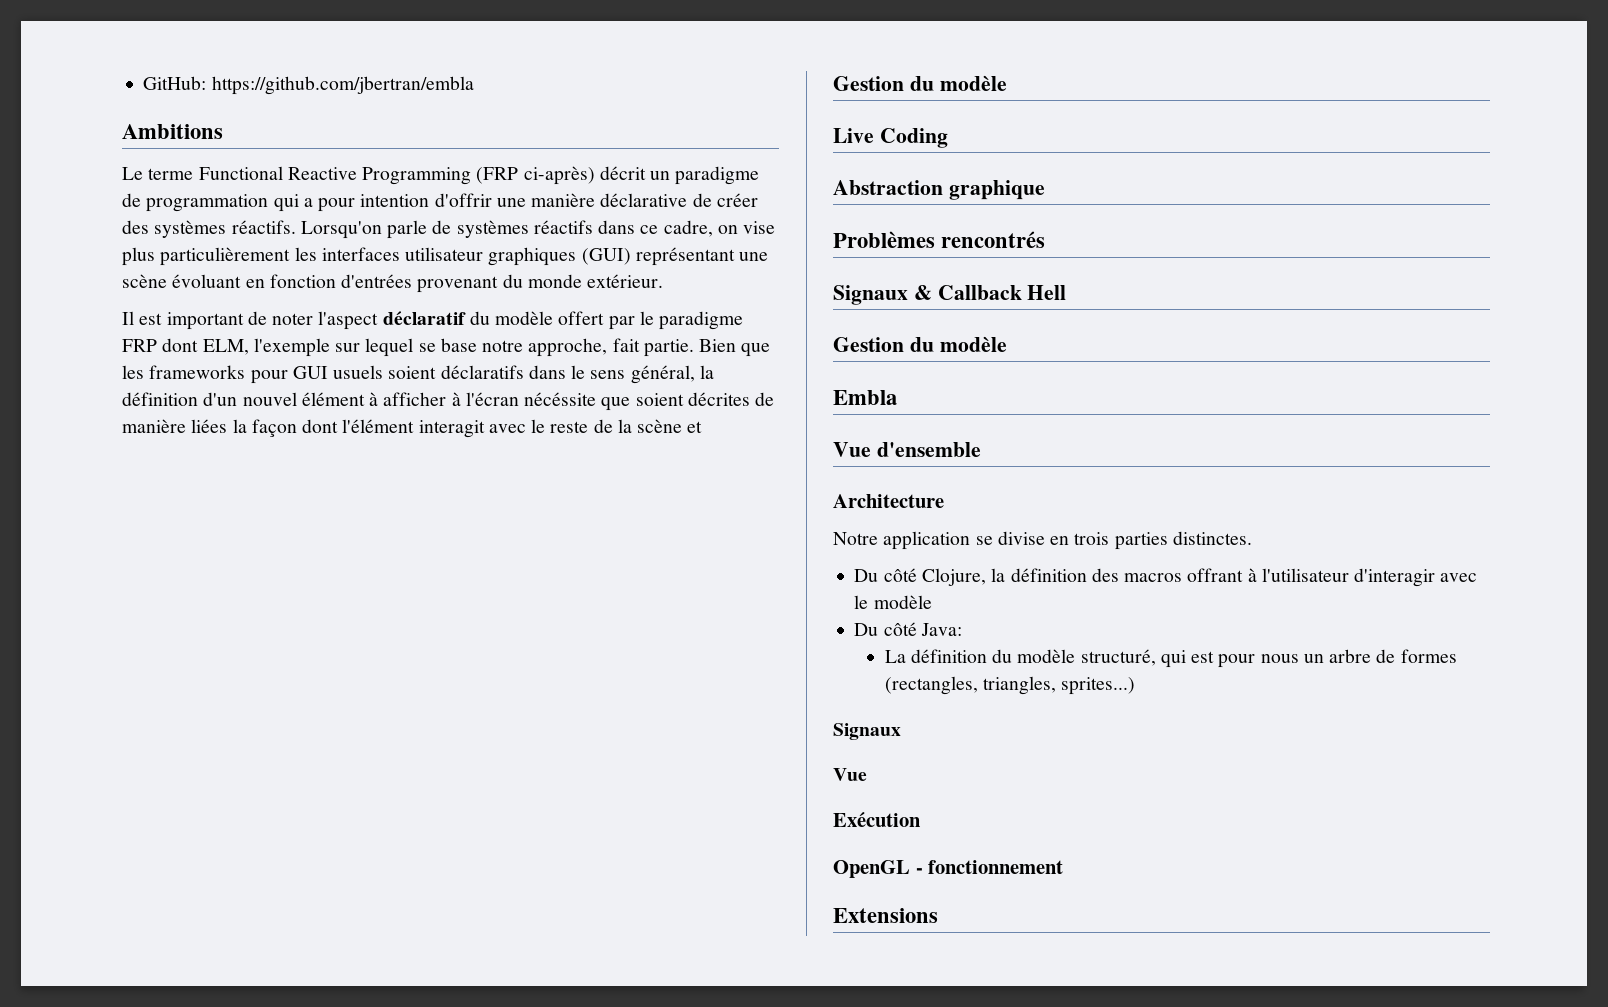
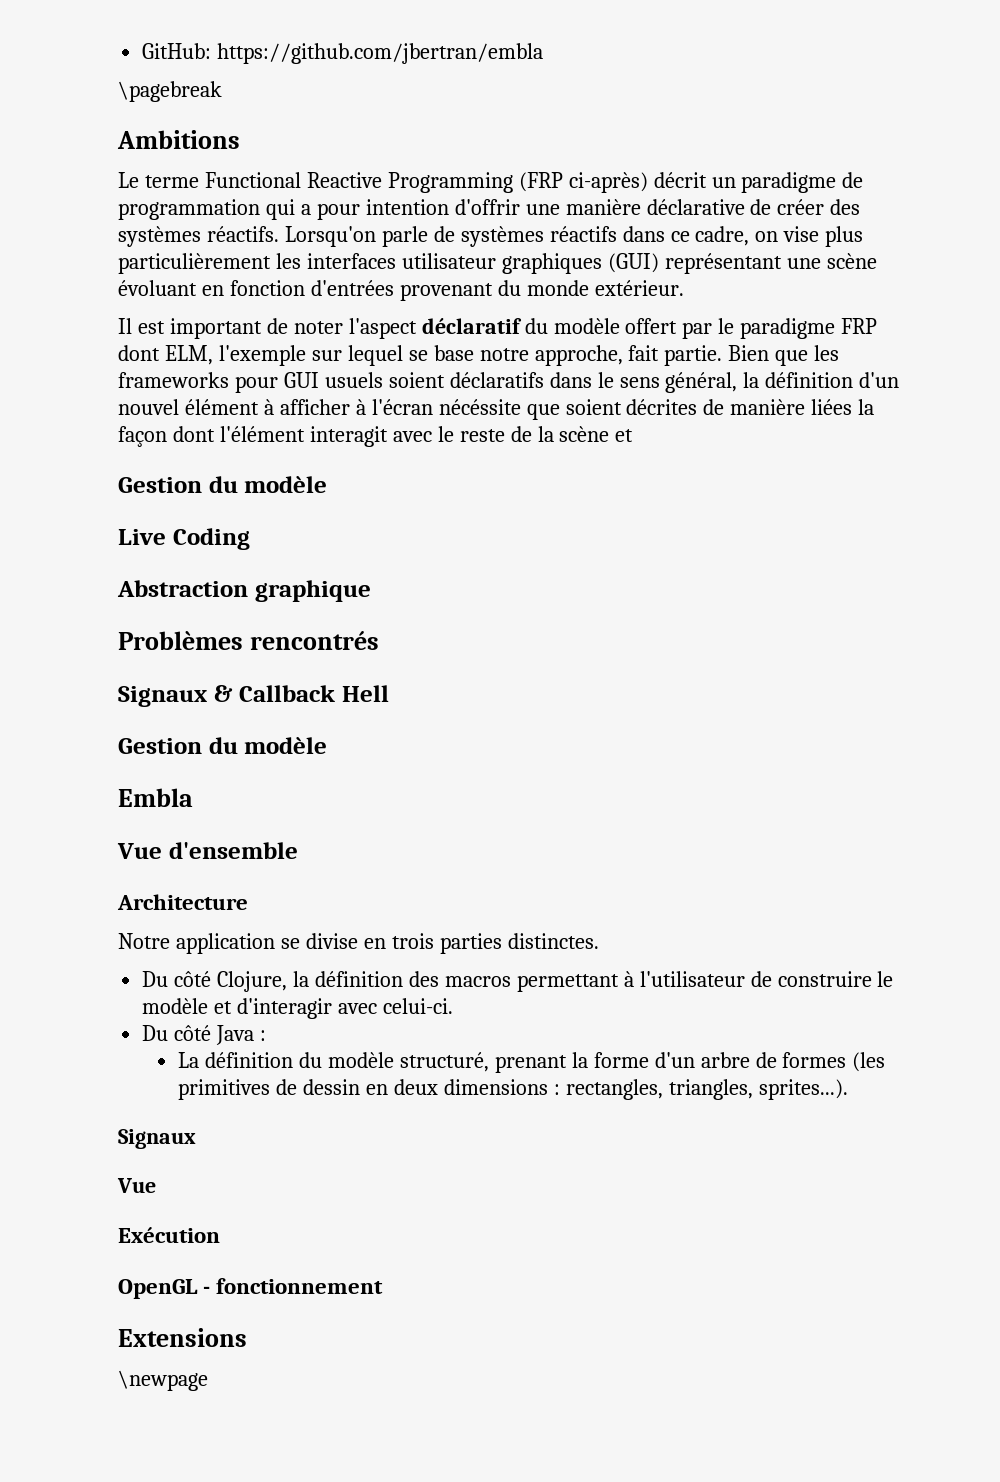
+ \pagebreak
- Du côté Clojure, la définition des macros offrant à l'utilisateur d'interagir avec le modèle
- Du côté Java:
+ Du côté Clojure, la définition des macros permettant à l'utilisateur de construire le modèle et d'interagir avec celui-ci.
+ Du côté Java :
- La définition du modèle structuré, qui est pour nous un arbre de formes (rectangles, triangles, sprites...)
+ La définition du modèle structuré, prenant la forme d'un arbre de formes (les primitives de dessin en deux dimensions : rectangles, triangles, sprites...).
+ \newpage

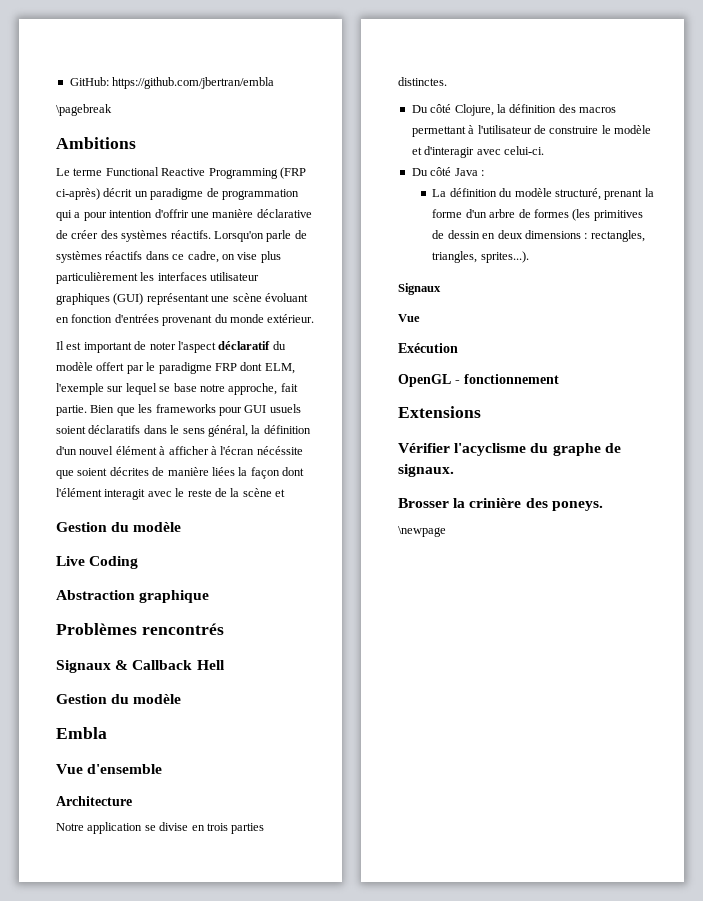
+ Vérifier l'acyclisme du graphe de signaux.
+ Brosser la crinière des poneys.

